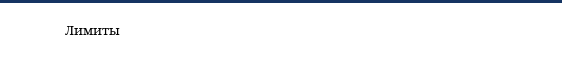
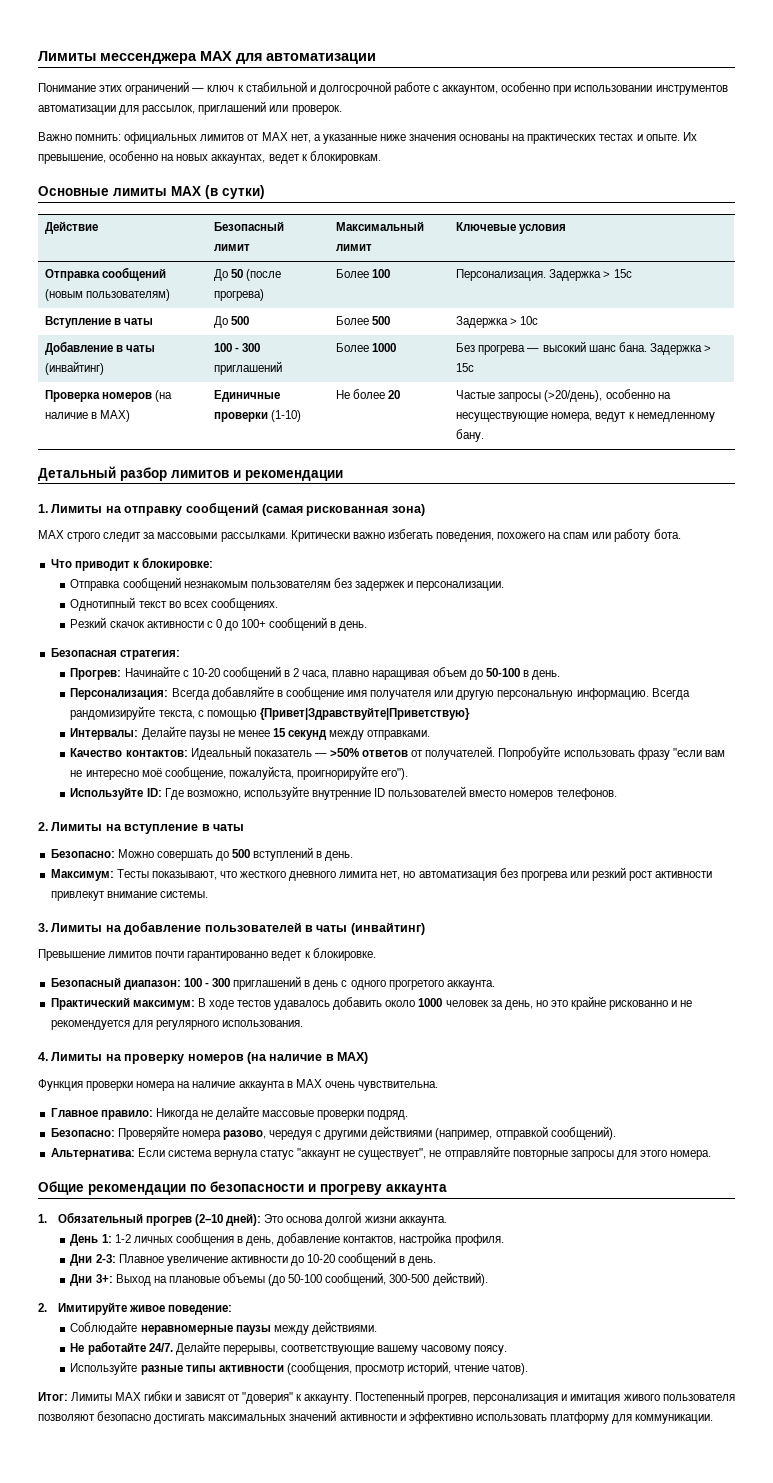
- Лимиты
+ Лимиты мессенджера MAX для автоматизации
+ Понимание этих ограничений — ключ к стабильной и долгосрочной работе с аккаунтом, особенно при использовании инструментов автоматизации для рассылок, приглашений или проверок.
+ Важно помнить: официальных лимитов от MAX нет, а указанные ниже значения основаны на практических тестах и опыте. Их превышение, особенно на новых аккаунтах, ведет к блокировкам.
+ Основные лимиты MAX (в сутки)
+ Действие | Безопасный лимит | Максимальный лимит | Ключевые условия
+ Отправка сообщений (новым пользователям) | До 50 (после прогрева) | Более 100 | Персонализация. Задержка > 15с
+ Вступление в чаты | До 500 | Более 500 | Задержка > 10c
+ Добавление в чаты (инвайтинг) | 100 - 300 приглашений | Более 1000 | Без прогрева — высокий шанс бана. Задержка > 15с
+ Проверка номеров (на наличие в MAX) | Единичные проверки (1-10) | Не более 20 | Частые запросы (>20/день), особенно на несуществующие номера, ведут к немедленному бану.
+ Детальный разбор лимитов и рекомендации
+ 1. Лимиты на отправку сообщений (самая рискованная зона)
+ MAX строго следит за массовыми рассылками. Критически важно избегать поведения, похожего на спам или работу бота.
+ Что приводит к блокировке:
+ Отправка сообщений незнакомым пользователям без задержек и персонализации.
+ Однотипный текст во всех сообщениях.
+ Резкий скачок активности с 0 до 100+ сообщений в день.
+ Безопасная стратегия:
+ Прогрев: Начинайте с 10-20 сообщений в 2 часа, плавно наращивая объем до 50-100 в день.
+ Персонализация: Всегда добавляйте в сообщение имя получателя или другую персональную информацию. Всегда рандомизируйте текста, с помощью {Привет|Здравствуйте|Приветствую}
+ Интервалы: Делайте паузы не менее 15 секунд между отправками.
+ Качество контактов: Идеальный показатель — >50% ответов от получателей. Попробуйте использовать фразу "если вам не интересно моё сообщение, пожалуйста, проигнорируйте его").
+ Используйте ID: Где возможно, используйте внутренние ID пользователей вместо номеров телефонов.
+ 2. Лимиты на вступление в чаты
+ Безопасно: Можно совершать до 500 вступлений в день.
+ Максимум: Тесты показывают, что жесткого дневного лимита нет, но автоматизация без прогрева или резкий рост активности привлекут внимание системы.
+ 3. Лимиты на добавление пользователей в чаты (инвайтинг)
+ Превышение лимитов почти гарантированно ведет к блокировке.
+ Безопасный диапазон: 100 - 300 приглашений в день с одного прогретого аккаунта.
+ Практический максимум: В ходе тестов удавалось добавить около 1000 человек за день, но это крайне рискованно и не рекомендуется для регулярного использования.
+ 4. Лимиты на проверку номеров (на наличие в MAX)
+ Функция проверки номера на наличие аккаунта в MAX очень чувствительна.
+ Главное правило: Никогда не делайте массовые проверки подряд.
+ Безопасно: Проверяйте номера разово, чередуя с другими действиями (например, отправкой сообщений).
+ Альтернатива: Если система вернула статус "аккаунт не существует", не отправляйте повторные запросы для этого номера.
+ Общие рекомендации по безопасности и прогреву аккаунта
+ 1. Обязательный прогрев (2–10 дней): Это основа долгой жизни аккаунта.
+ День 1: 1-2 личных сообщения в день, добавление контактов, настройка профиля.
+ Дни 2-3: Плавное увеличение активности до 10-20 сообщений в день.
+ Дни 3+: Выход на плановые объемы (до 50-100 сообщений, 300-500 действий).
+ 2. Имитируйте живое поведение:
+ Соблюдайте неравномерные паузы между действиями.
+ Не работайте 24/7. Делайте перерывы, соответствующие вашему часовому поясу.
+ Используйте разные типы активности (сообщения, просмотр историй, чтение чатов).
+ Итог: Лимиты MAX гибки и зависят от "доверия" к аккаунту. Постепенный прогрев, персонализация и имитация живого пользователя позволяют безопасно достигать максимальных значений активности и эффективно использовать платформу для коммуникации.

